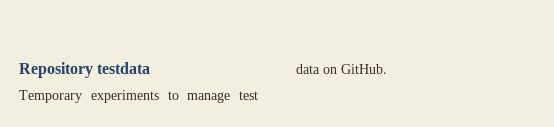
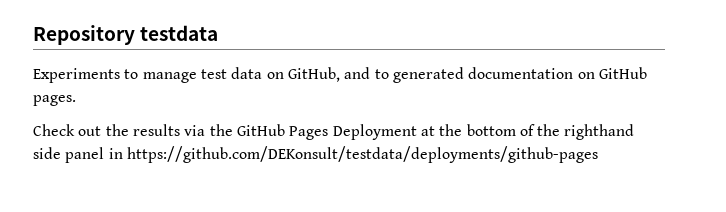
- Temporary experiments to manage test data on GitHub.
+ Experiments to manage test data on GitHub, and to generated documentation on GitHub pages.
+ Check out the results via the GitHub Pages Deployment at the bottom of the righthand side panel in https://github.com/DEKonsult/testdata/deployments/github-pages

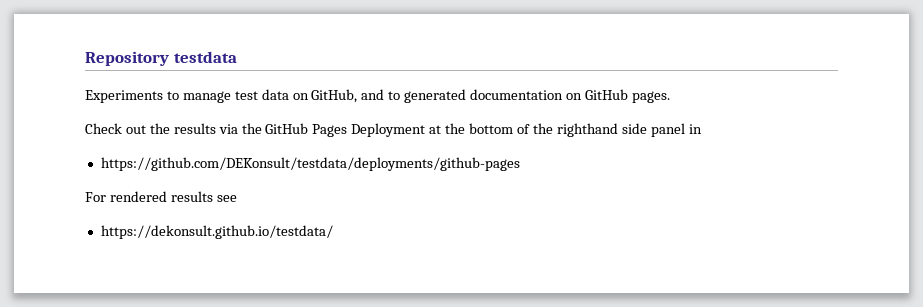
- Check out the results via the GitHub Pages Deployment at the bottom of the righthand side panel in https://github.com/DEKonsult/testdata/deployments/github-pages
+ Check out the results via the GitHub Pages Deployment at the bottom of the righthand side panel in
+ https://github.com/DEKonsult/testdata/deployments/github-pages
+ For rendered results see
+ https://dekonsult.github.io/testdata/

